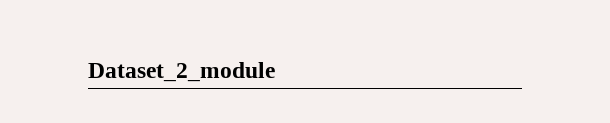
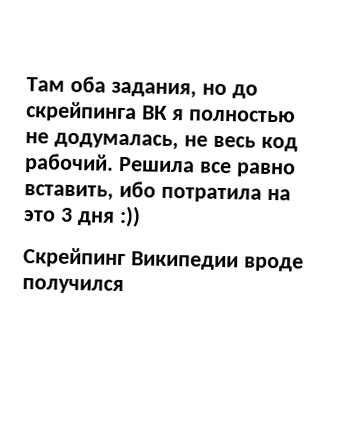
- Dataset_2_module
+ Там оба задания, но до скрейпинга ВК я полностью не додумалась, не весь код рабочий. Решила все равно вставить, ибо потратила на это 3 дня :))
+ Скрейпинг Википедии вроде получился

